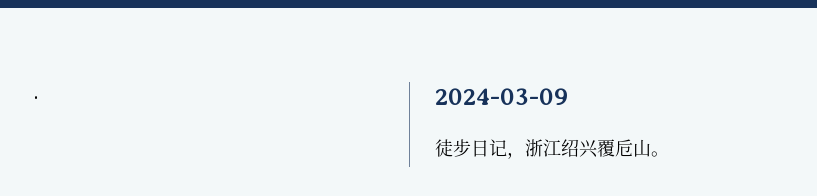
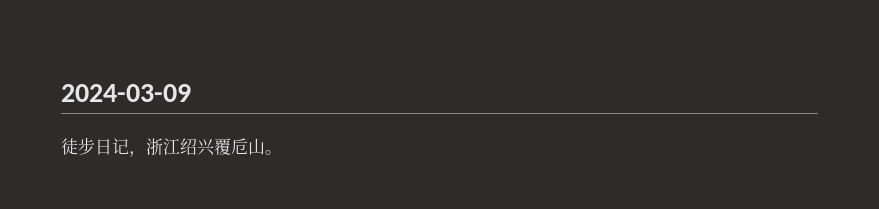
- ·

